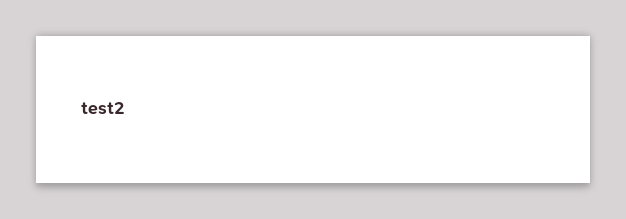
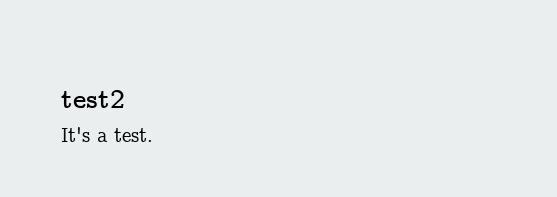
+ It's a test.

